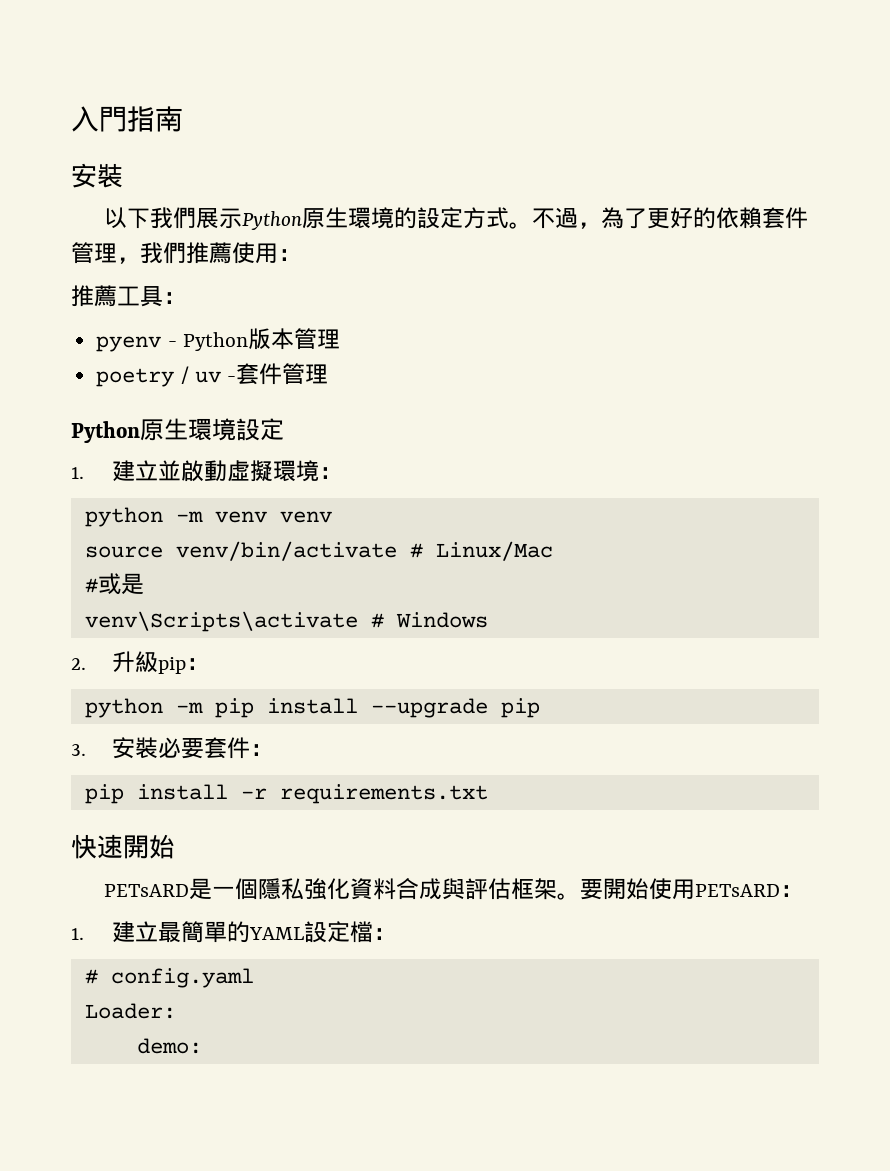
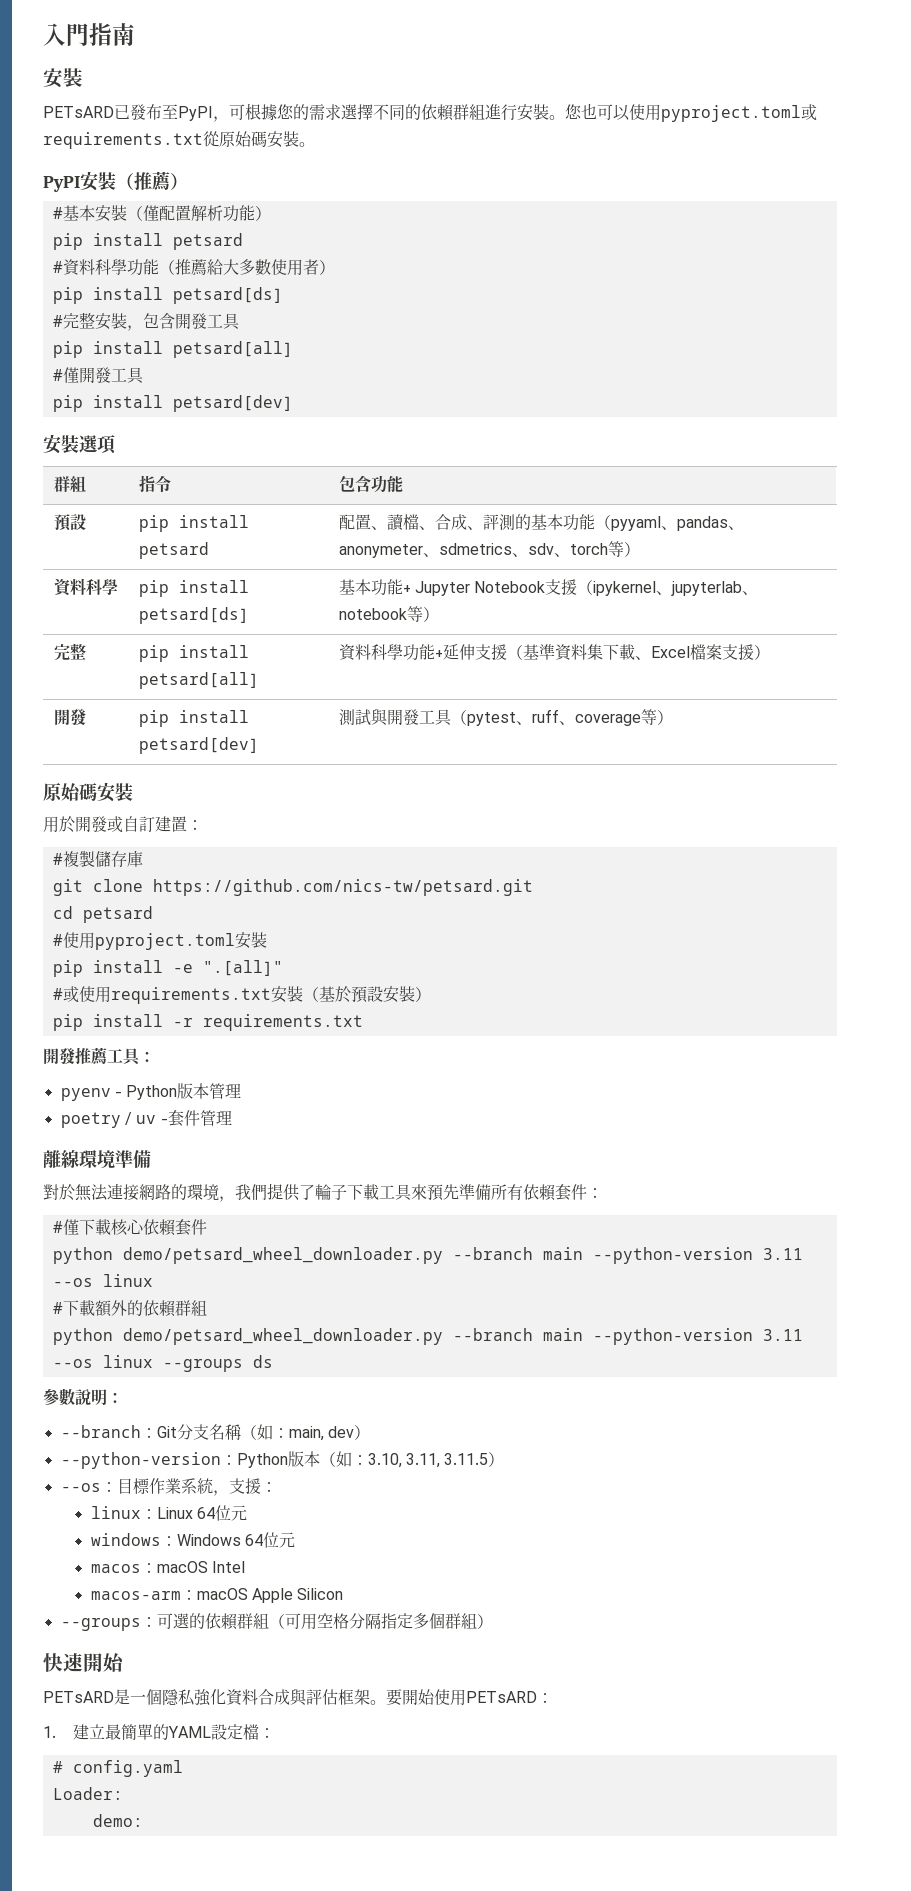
- 以下我們展示Python原生環境的設定方式。不過，為了更好的依賴套件管理，我們推薦使用：
- 推薦工具：
+ PETsARD已發布至PyPI，可根據您的需求選擇不同的依賴群組進行安裝。您也可以使用pyproject.toml或requirements.txt從原始碼安裝。
+ PyPI安裝（推薦）
+ #基本安裝（僅配置解析功能）
+ pip install petsard
+ #資料科學功能（推薦給大多數使用者）
+ pip install petsard[ds]
+ #完整安裝，包含開發工具
+ pip install petsard[all]
+ #僅開發工具
+ pip install petsard[dev]
+ 安裝選項
+ 群組 | 指令 | 包含功能
+ 預設 | pip install petsard | 配置、讀檔、合成、評測的基本功能（pyyaml、pandas、anonymeter、sdmetrics、sdv、torch等）
+ 資料科學 | pip install petsard[ds] | 基本功能+ Jupyter Notebook支援（ipykernel、jupyterlab、notebook等）
+ 完整 | pip install petsard[all] | 資料科學功能+延伸支援（基準資料集下載、Excel檔案支援）
+ 開發 | pip install petsard[dev] | 測試與開發工具（pytest、ruff、coverage等）
+ 原始碼安裝
+ 用於開發或自訂建置：
+ #複製儲存庫
+ git clone https://github.com/nics-tw/petsard.git
+ cd petsard
+ #使用pyproject.toml安裝
+ pip install -e ".[all]"
+ #或使用requirements.txt安裝（基於預設安裝）
+ pip install -r requirements.txt
+ 開發推薦工具：
- Python原生環境設定
- 1.建立並啟動虛擬環境：
- python -m venv venv
- source venv/bin/activate # Linux/Mac
- #或是
- venv\Scripts\activate # Windows
- 2.升級pip：
- python -m pip install --upgrade pip
- 3.安裝必要套件：
- pip install -r requirements.txt
+ 離線環境準備
+ 對於無法連接網路的環境，我們提供了輪子下載工具來預先準備所有依賴套件：
+ #僅下載核心依賴套件
+ python demo/petsard_wheel_downloader.py --branch main --python-version 3.11 --os linux
+ #下載額外的依賴群組
+ python demo/petsard_wheel_downloader.py --branch main --python-version 3.11 --os linux --groups ds
+ 參數說明：
+ --branch：Git分支名稱（如：main, dev）
+ --python-version：Python版本（如：3.10, 3.11, 3.11.5）
+ --os：目標作業系統，支援：
+ linux：Linux 64位元
+ windows：Windows 64位元
+ macos：macOS Intel
+ macos-arm：macOS Apple Silicon
+ --groups：可選的依賴群組（可用空格分隔指定多個群組）

